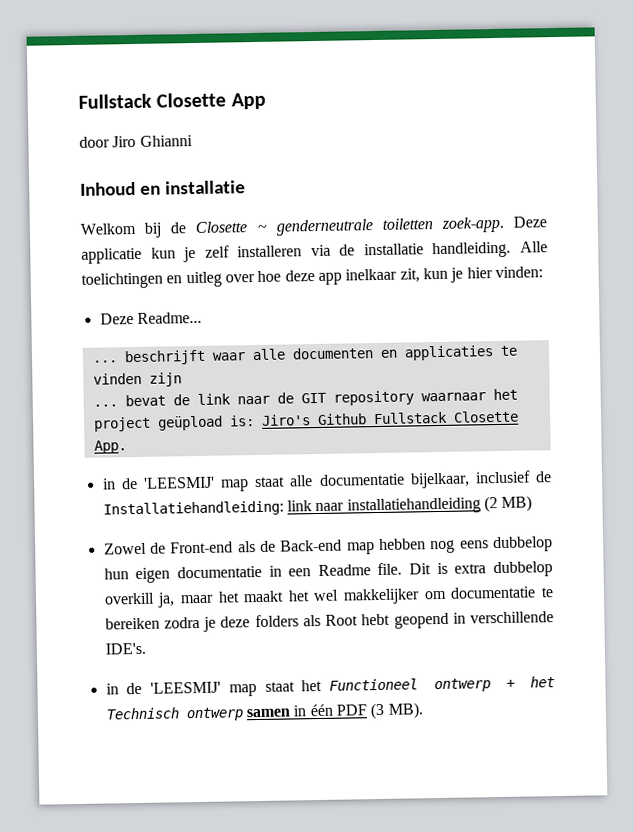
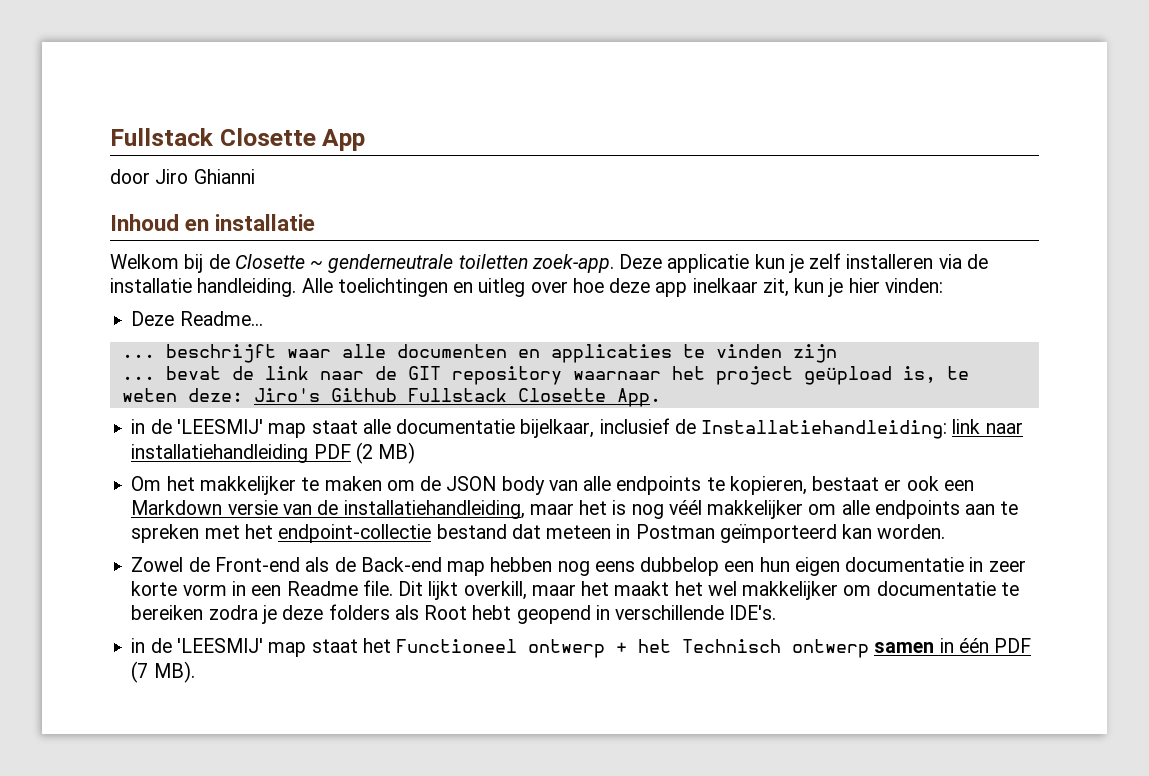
- ... bevat de link naar de GIT repository waarnaar het project geüpload is: Jiro's Github Fullstack Closette App.
+ ... bevat de link naar de GIT repository waarnaar het project geüpload is, te weten deze: Jiro's Github Fullstack Closette App.
- in de 'LEESMIJ' map staat alle documentatie bijelkaar, inclusief de Installatiehandleiding: link naar installatiehandleiding (2 MB)
+ in de 'LEESMIJ' map staat alle documentatie bijelkaar, inclusief de Installatiehandleiding: link naar installatiehandleiding PDF (2 MB)
+ Om het makkelijker te maken om de JSON body van alle endpoints te kopieren, bestaat er ook een Markdown versie van de installatiehandleiding, maar het is nog véél makkelijker om alle endpoints aan te spreken met het endpoint-collectie bestand dat meteen in Postman geïmporteerd kan worden.
- Zowel de Front-end als de Back-end map hebben nog eens dubbelop hun eigen documentatie in een Readme file. Dit is extra dubbelop overkill ja, maar het maakt het wel makkelijker om documentatie te bereiken zodra je deze folders als Root hebt geopend in verschillende IDE's.
+ Zowel de Front-end als de Back-end map hebben nog eens dubbelop een hun eigen documentatie in zeer korte vorm in een Readme file. Dit lijkt overkill, maar het maakt het wel makkelijker om documentatie te bereiken zodra je deze folders als Root hebt geopend in verschillende IDE's.
- in de 'LEESMIJ' map staat het Functioneel ontwerp + het Technisch ontwerp samen in één PDF (3 MB).
+ in de 'LEESMIJ' map staat het Functioneel ontwerp + het Technisch ontwerp samen in één PDF (7 MB).

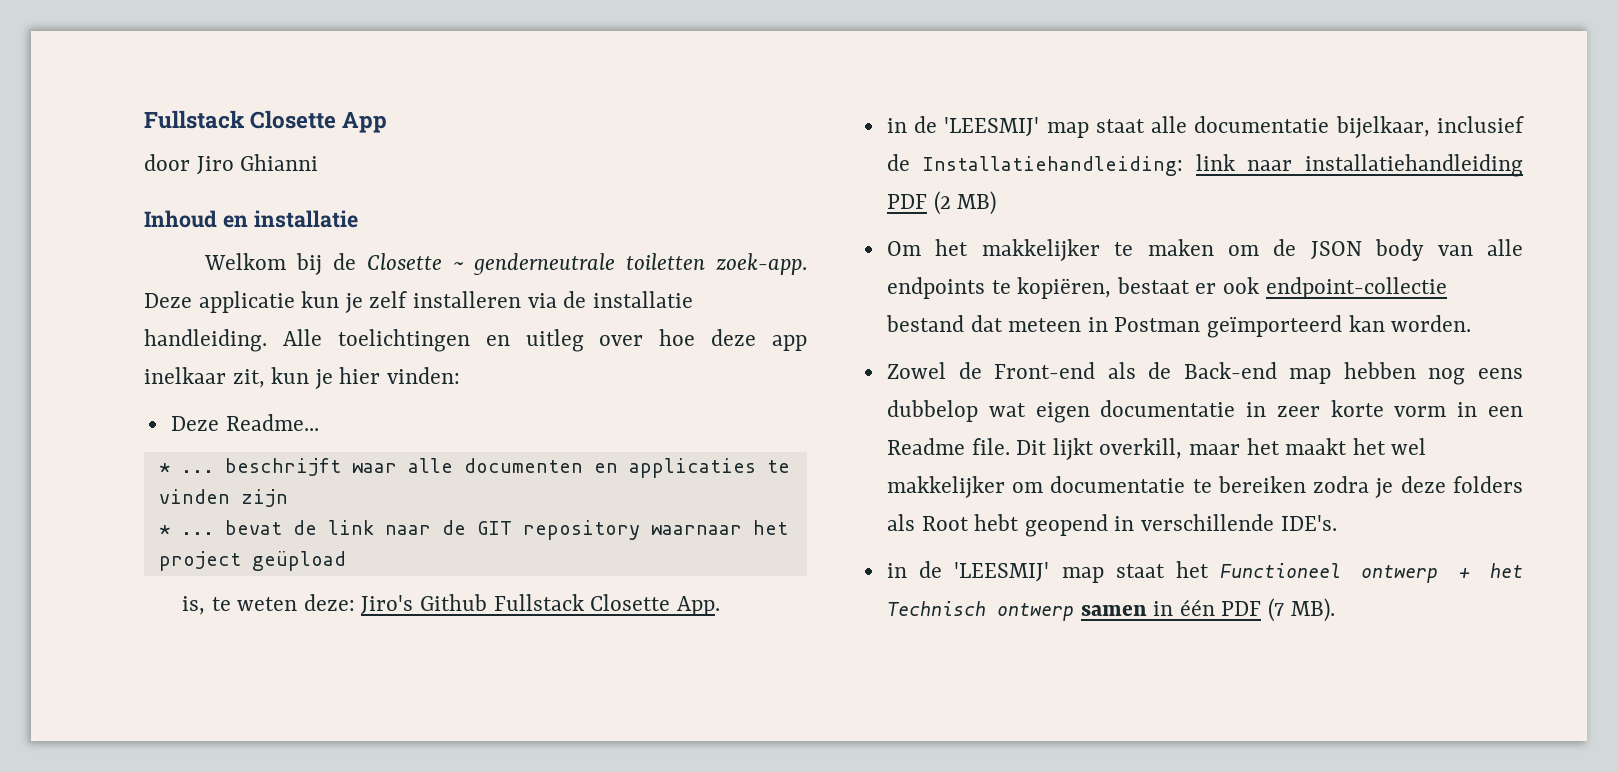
- ... beschrijft waar alle documenten en applicaties te vinden zijn
+ * ... beschrijft waar alle documenten en applicaties te vinden zijn
- ... bevat de link naar de GIT repository waarnaar het project geüpload is, te weten deze: Jiro's Github Fullstack Closette App.
+ * ... bevat de link naar de GIT repository waarnaar het project geüpload
+ is, te weten deze: Jiro's Github Fullstack Closette App.
- Om het makkelijker te maken om de JSON body van alle endpoints te kopieren, bestaat er ook een Markdown versie van de installatiehandleiding, maar het is nog véél makkelijker om alle endpoints aan te spreken met het endpoint-collectie bestand dat meteen in Postman geïmporteerd kan worden.
+ Om het makkelijker te maken om de JSON body van alle endpoints te kopiëren, bestaat er ook endpoint-collectie bestand dat meteen in Postman geïmporteerd kan worden.
- Zowel de Front-end als de Back-end map hebben nog eens dubbelop een hun eigen documentatie in zeer korte vorm in een Readme file.
+ Zowel de Front-end als de Back-end map hebben nog eens dubbelop wat eigen documentatie in zeer korte vorm in een Readme file.

